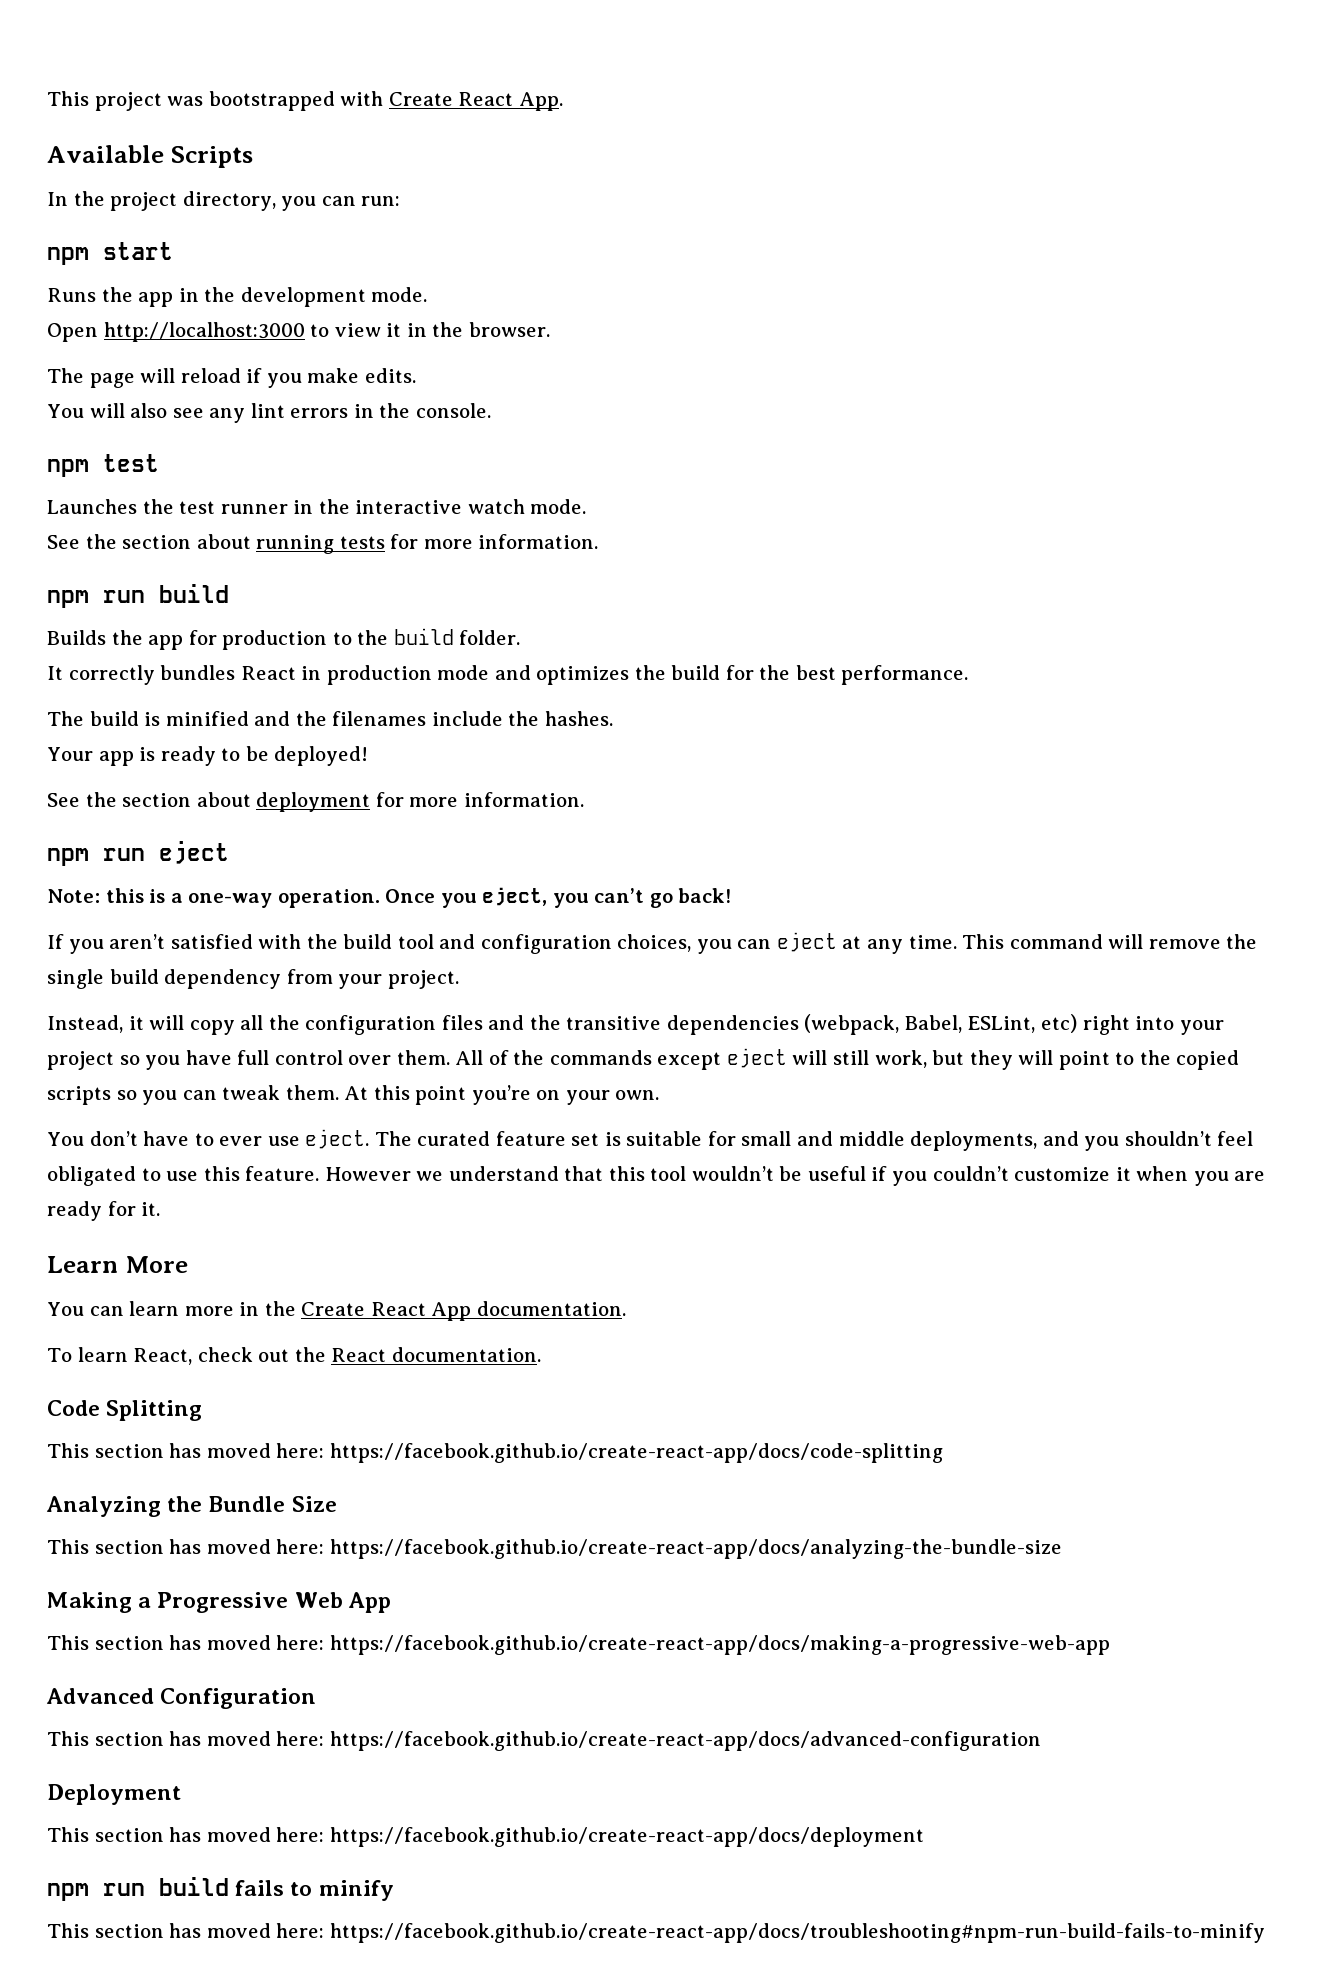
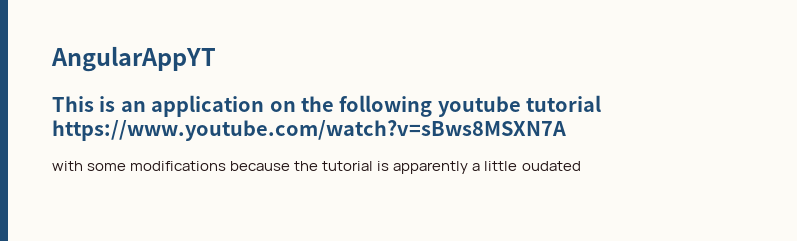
- This project was bootstrapped with Create React App.
- Available Scripts
- In the project directory, you can run:
- npm start
- Runs the app in the development mode.
- Open http://localhost:3000 to view it in the browser.
- The page will reload if you make edits.
- You will also see any lint errors in the console.
- npm test
- Launches the test runner in the interactive watch mode.
- See the section about running tests for more information.
- npm run build
- Builds the app for production to the build folder.
- It correctly bundles React in production mode and optimizes the build for the best performance.
- The build is minified and the filenames include the hashes.
- Your app is ready to be deployed!
- See the section about deployment for more information.
- npm run eject
- Note: this is a one-way operation. Once you eject, you can’t go back!
- If you aren’t satisfied with the build tool and configuration choices, you can eject at any time. This command will remove the single build dependency from your project.
- Instead, it will copy all the configuration files and the transitive dependencies (webpack, Babel, ESLint, etc) right into your project so you have full control over them. All of the commands except eject will still work, but they will point to the copied scripts so you can tweak them. At this point you’re on your own.
- You don’t have to ever use eject. The curated feature set is suitable for small and middle deployments, and you shouldn’t feel obligated to use this feature. However we understand that this tool wouldn’t be useful if you couldn’t customize it when you are ready for it.
- Learn More
- You can learn more in the Create React App documentation.
- To learn React, check out the React documentation.
- Code Splitting
- This section has moved here: https://facebook.github.io/create-react-app/docs/code-splitting
- Analyzing the Bundle Size
- This section has moved here: https://facebook.github.io/create-react-app/docs/analyzing-the-bundle-size
- Making a Progressive Web App
- This section has moved here: https://facebook.github.io/create-react-app/docs/making-a-progressive-web-app
- Advanced Configuration
- This section has moved here: https://facebook.github.io/create-react-app/docs/advanced-configuration
- Deployment
- This section has moved here: https://facebook.github.io/create-react-app/docs/deployment
- npm run build fails to minify
- This section has moved here: https://facebook.github.io/create-react-app/docs/troubleshooting#npm-run-build-fails-to-minify
+ AngularAppYT
+ This is an application on the following youtube tutorial https://www.youtube.com/watch?v=sBws8MSXN7A
+ with some modifications because the tutorial is apparently a little oudated

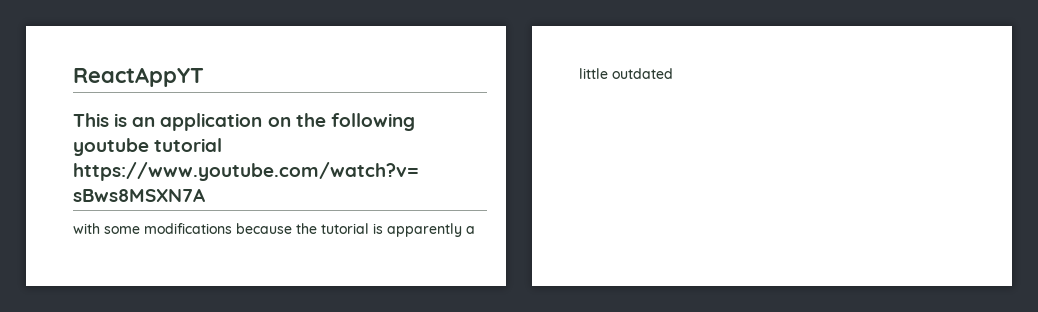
- AngularAppYT
+ ReactAppYT
- with some modifications because the tutorial is apparently a little oudated
+ with some modifications because the tutorial is apparently a little outdated

